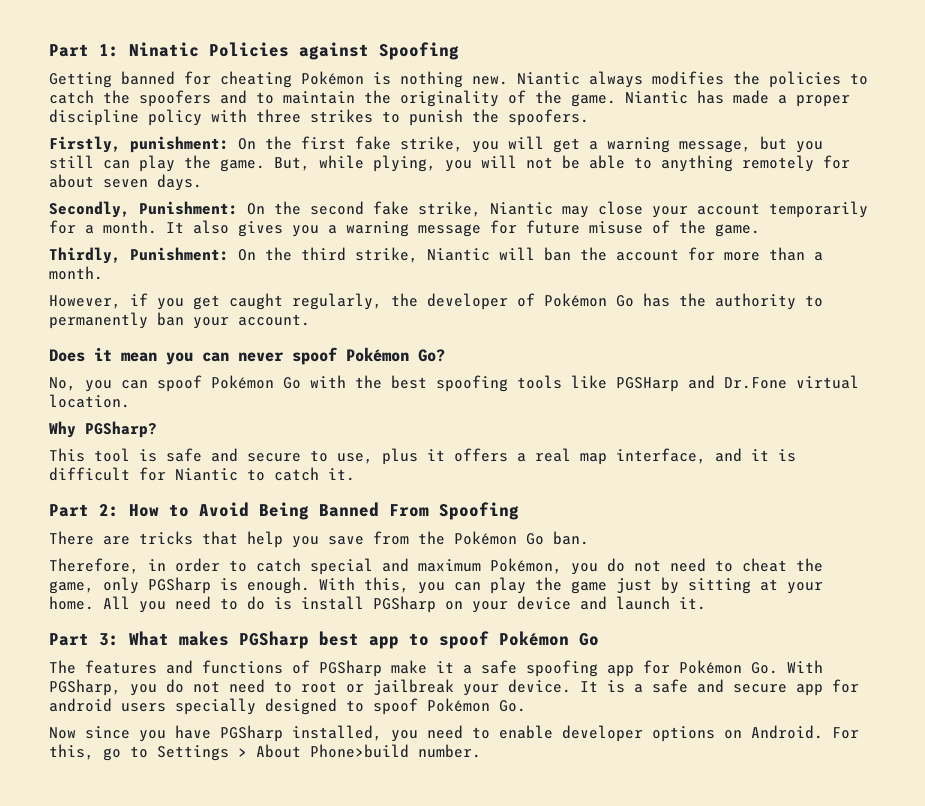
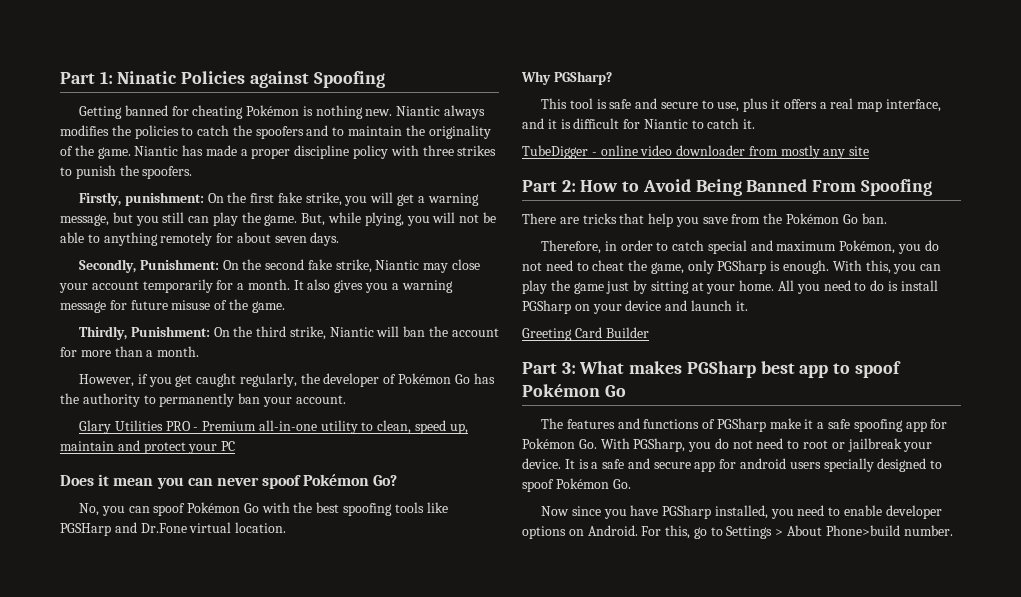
+ Glary Utilities PRO - Premium all-in-one utility to clean, speed up, maintain and protect your PC
+ TubeDigger - online video downloader from mostly any site
+ Greeting Card Builder

